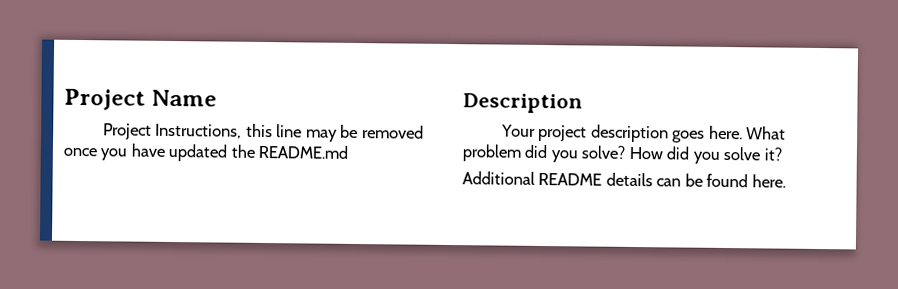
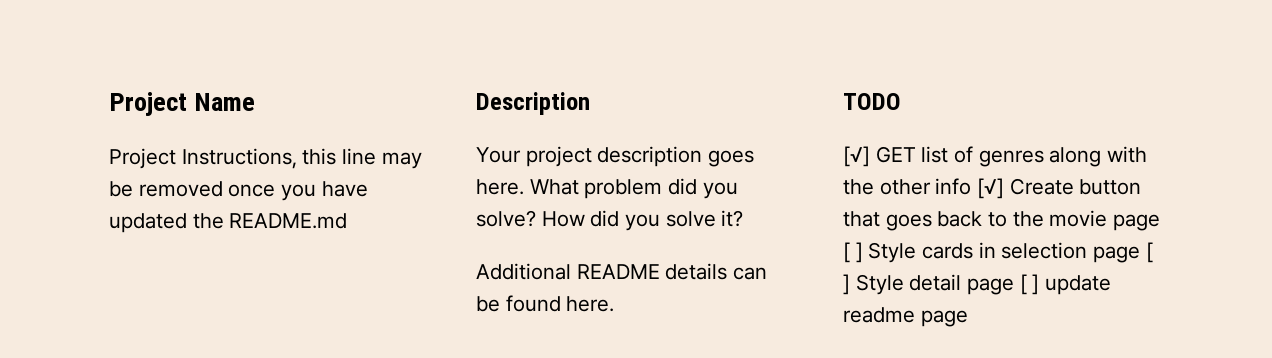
+ TODO
+ [√] GET list of genres along with the other info [√] Create button that goes back to the movie page [ ] Style cards in selection page [ ] Style detail page [ ] update readme page

